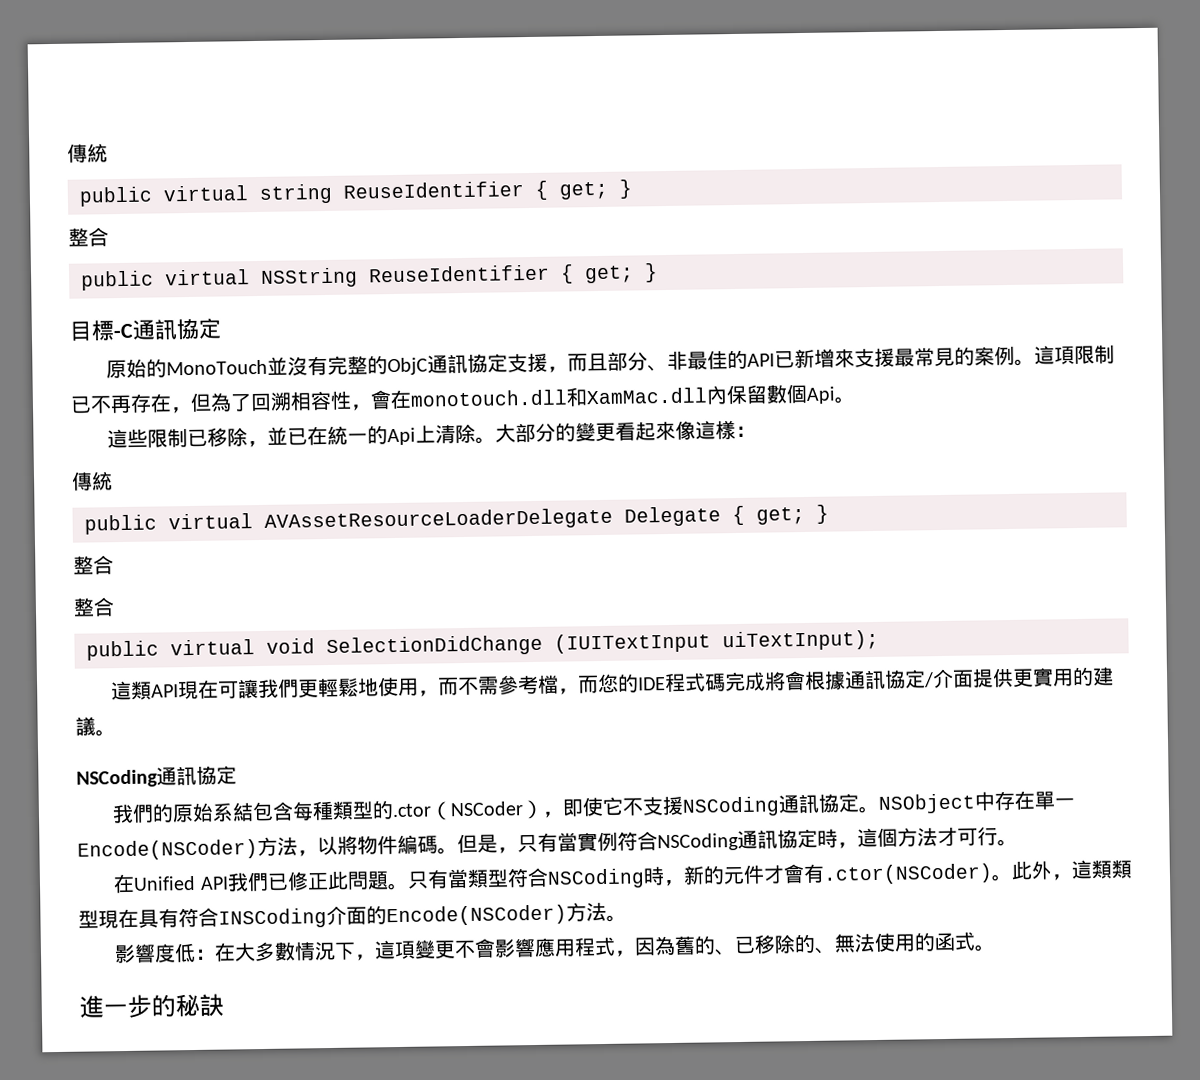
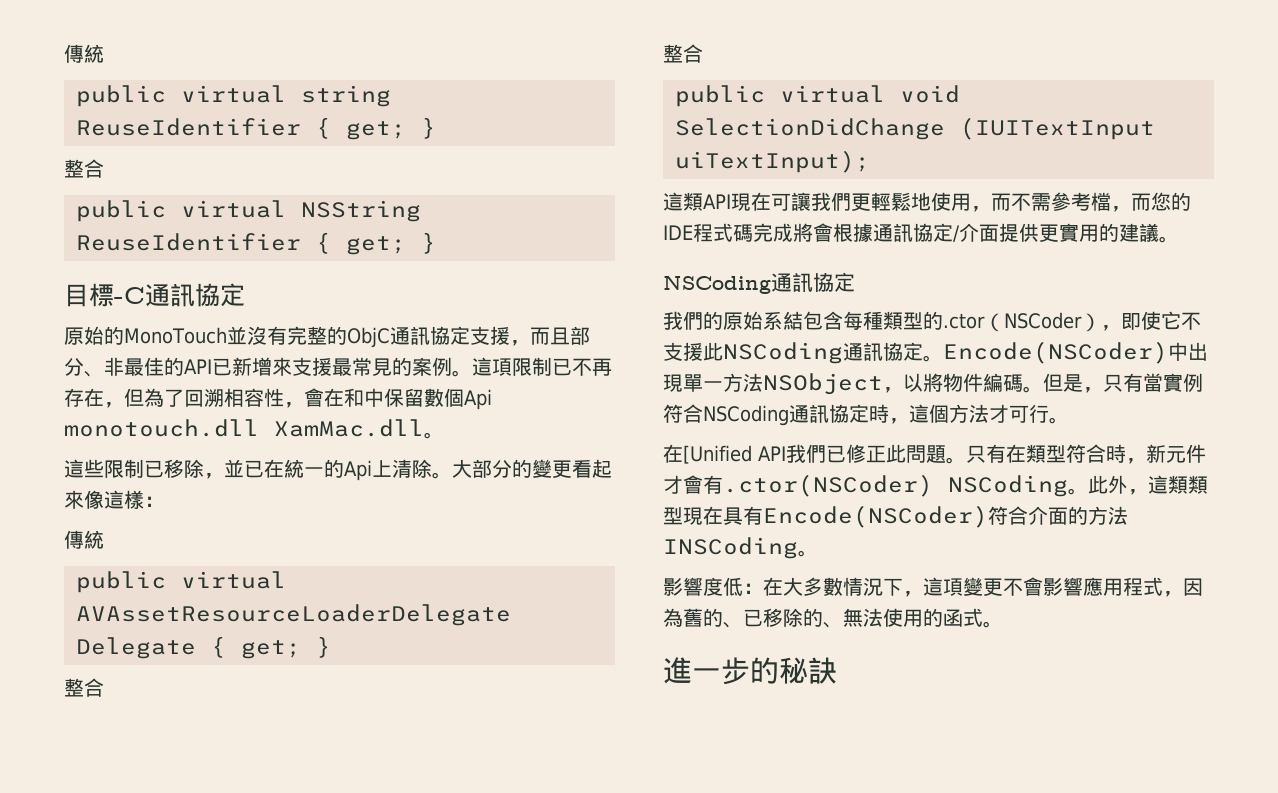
- 這項限制已不再存在，但為了回溯相容性，會在monotouch.dll和XamMac.dll內保留數個Api。
+ 這項限制已不再存在，但為了回溯相容性，會在和中保留數個Api monotouch.dll XamMac.dll。
- 我們的原始系結包含每種類型的.ctor（NSCoder），即使它不支援NSCoding通訊協定。
+ 我們的原始系結包含每種類型的.ctor（NSCoder），即使它不支援此NSCoding通訊協定。
- NSObject中存在單一Encode(NSCoder)方法，以將物件編碼。
+ Encode(NSCoder)中出現單一方法NSObject，以將物件編碼。
- 在Unified API我們已修正此問題。
+ 在[Unified API我們已修正此問題。
- 只有當類型符合NSCoding時，新的元件才會有.ctor(NSCoder)。
+ 只有在類型符合時，新元件才會有.ctor(NSCoder) NSCoding。
- 此外，這類類型現在具有符合INSCoding介面的Encode(NSCoder)方法。
+ 此外，這類類型現在具有Encode(NSCoder)符合介面的方法INSCoding。

